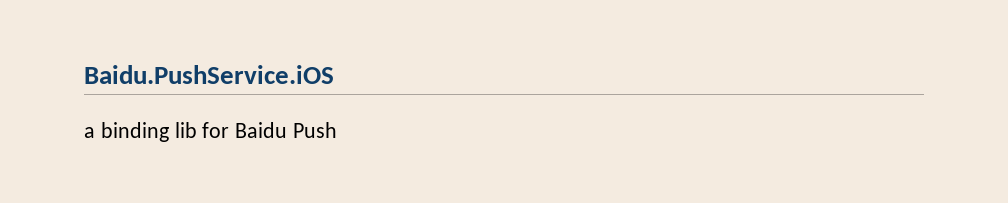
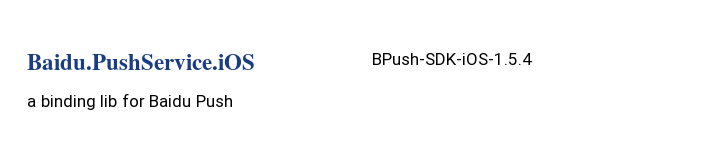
- a binding lib for Baidu Push
+ a binding lib for Baidu Push BPush-SDK-iOS-1.5.4

